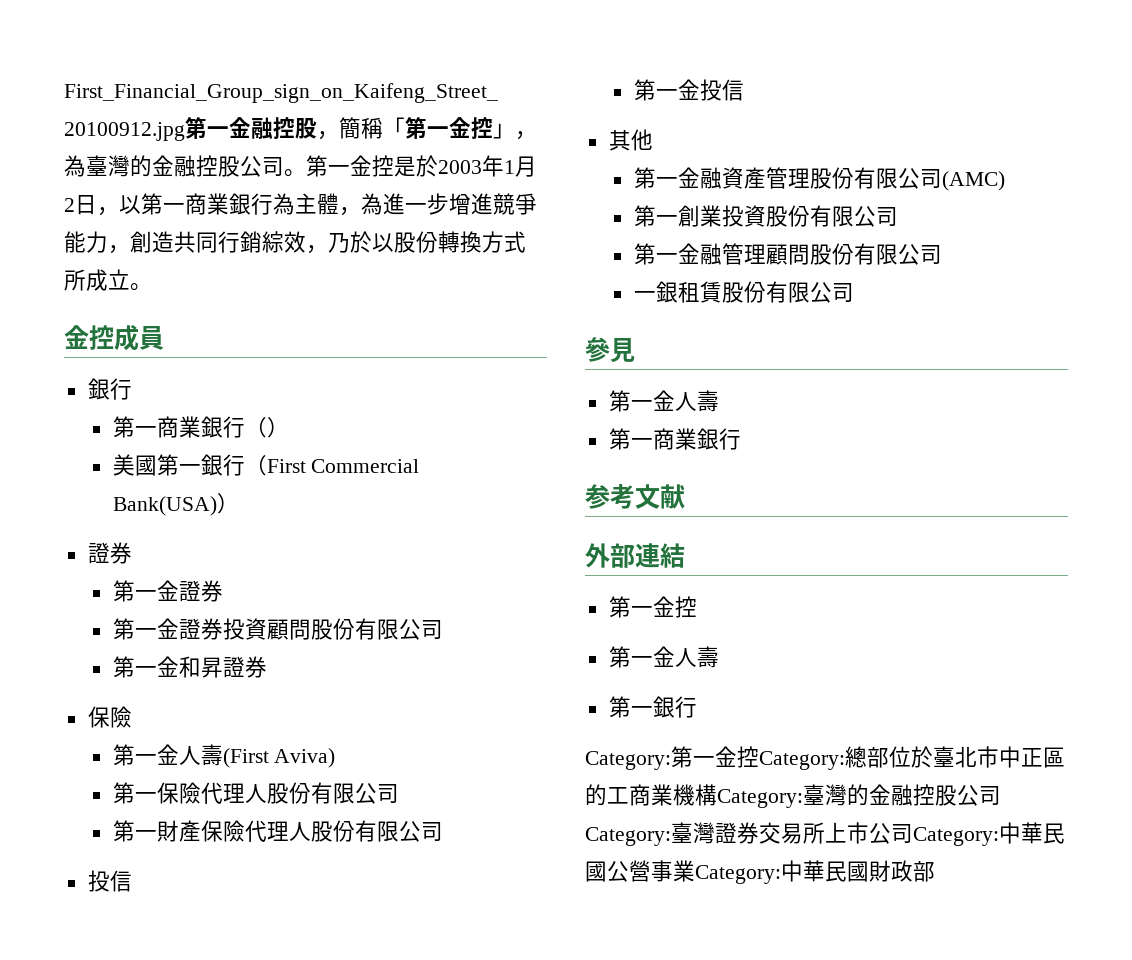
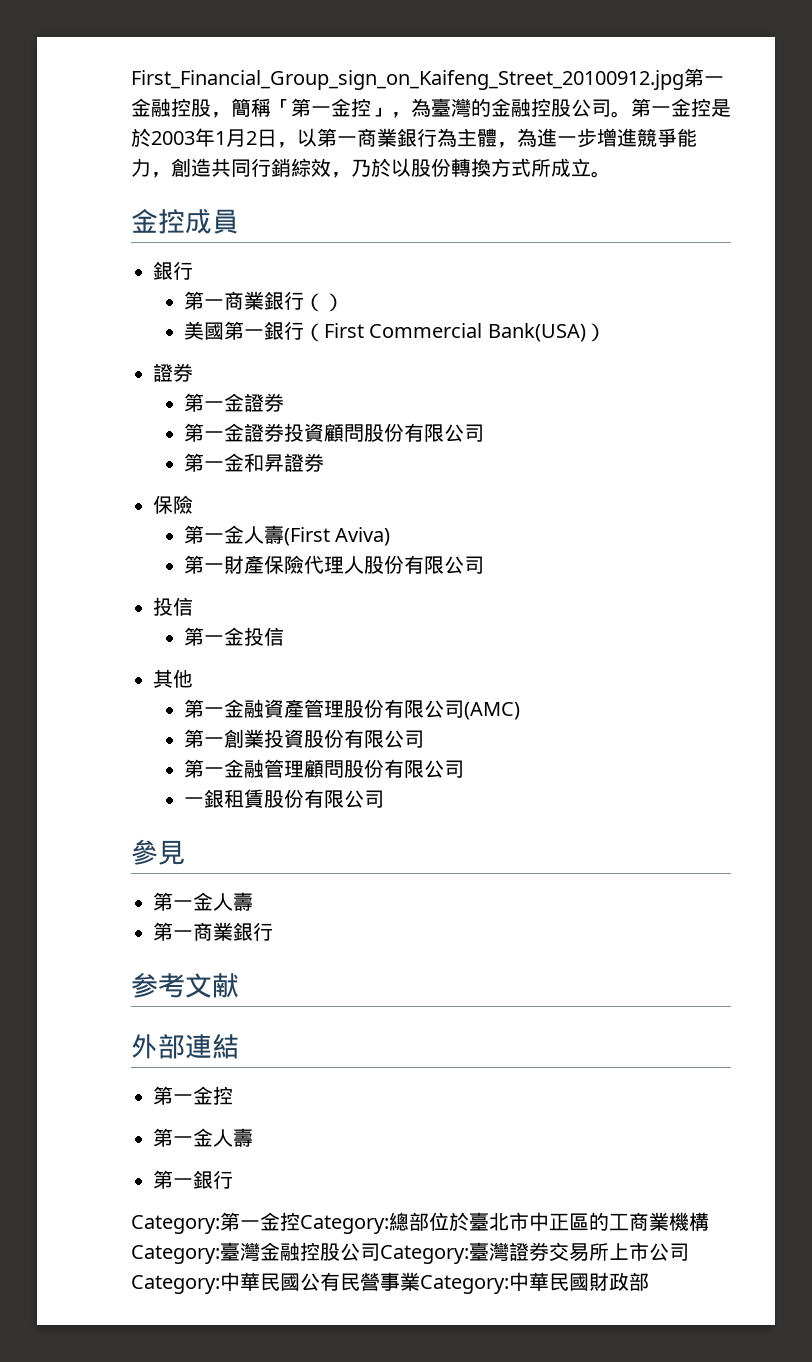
- 第一保險代理人股份有限公司
- Category:第一金控Category:總部位於臺北市中正區的工商業機構Category:臺灣的金融控股公司Category:臺灣證券交易所上市公司Category:中華民國公營事業Category:中華民國財政部
+ Category:第一金控Category:總部位於臺北市中正區的工商業機構Category:臺灣金融控股公司Category:臺灣證券交易所上市公司Category:中華民國公有民營事業Category:中華民國財政部

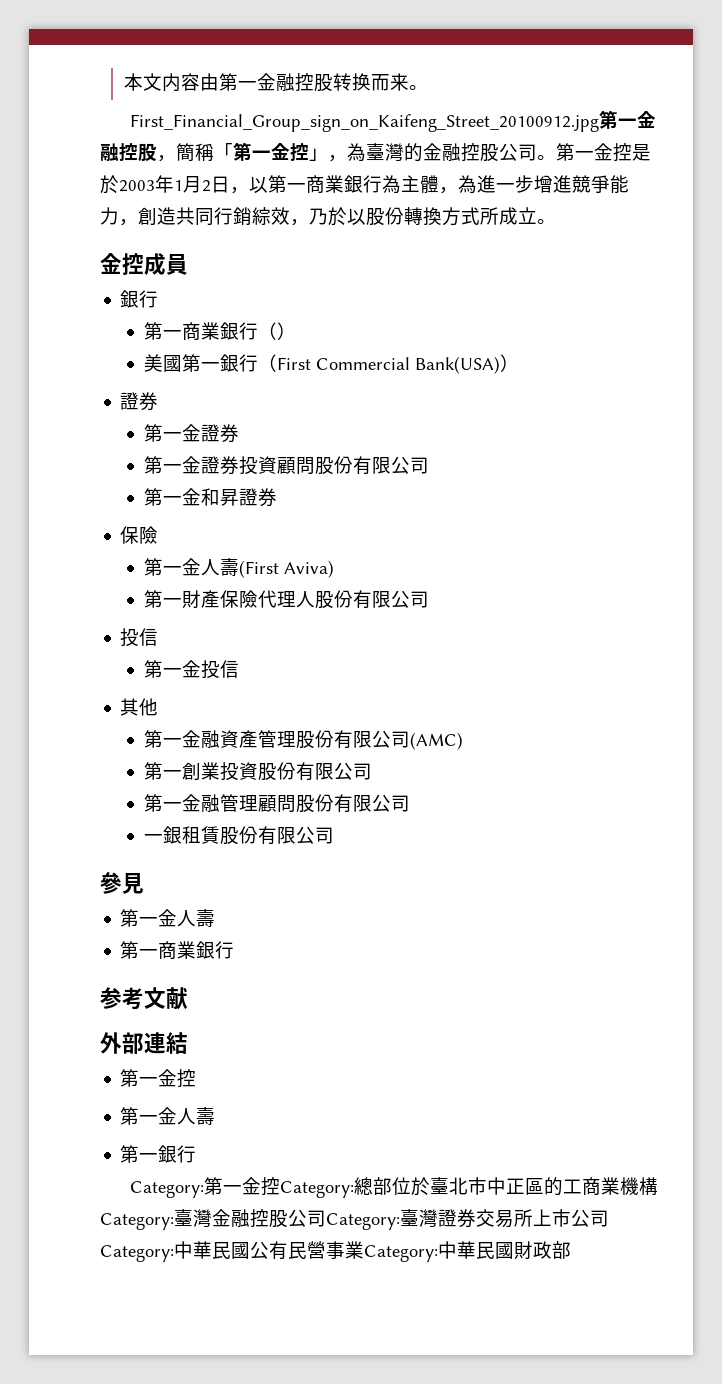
+ 本文内容由第一金融控股转换而来。

